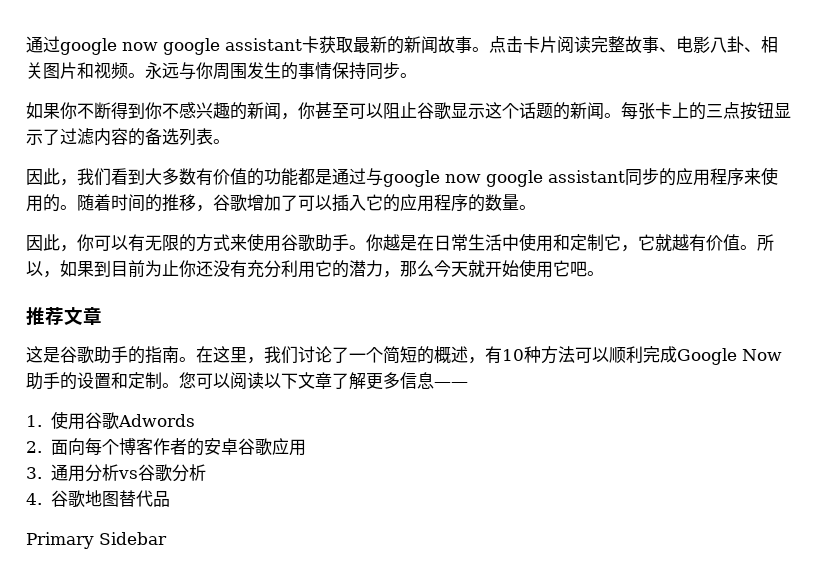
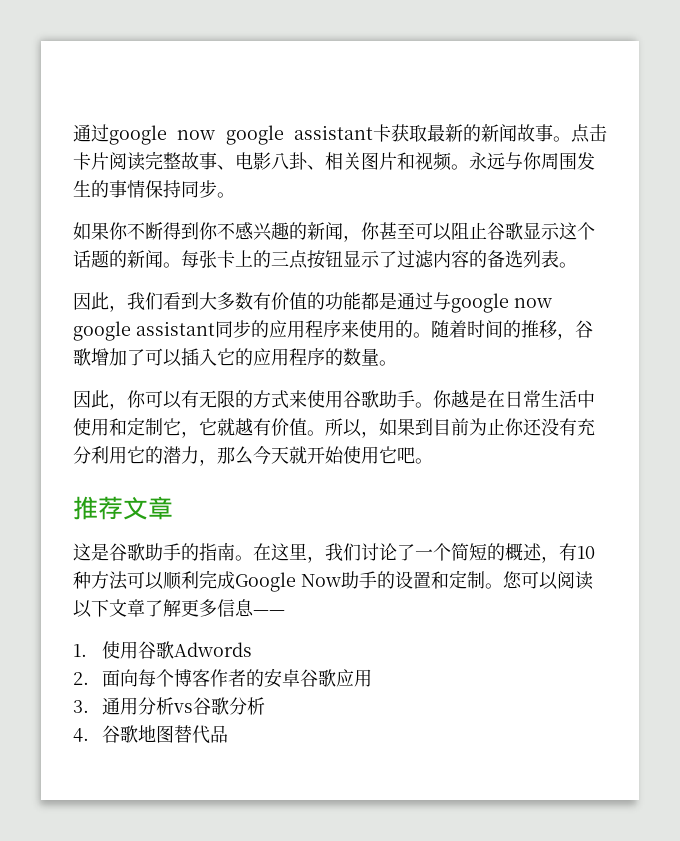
- Primary Sidebar

